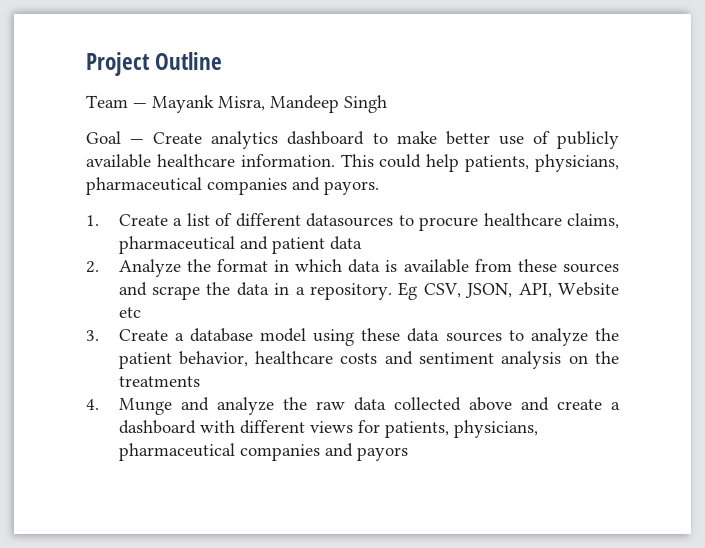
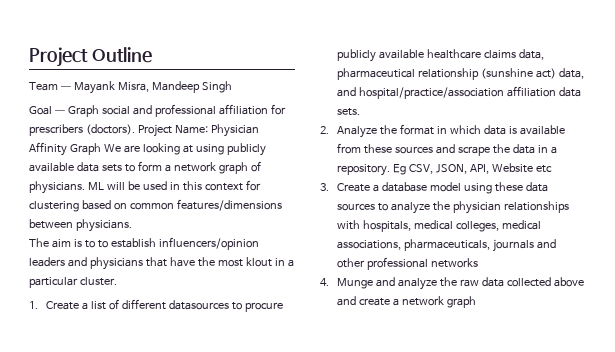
- Goal — Create analytics dashboard to make better use of publicly available healthcare information. This could help patients, physicians, pharmaceutical companies and payors.
+ Goal — Graph social and professional affiliation for prescribers (doctors). Project Name: Physician Affinity Graph We are looking at using publicly available data sets to form a network graph of physicians. ML will be used in this context for clustering based on common features/dimensions between physicians.
+ The aim is to to establish influencers/opinion leaders and physicians that have the most klout in a particular cluster.
- 1. Create a list of different datasources to procure healthcare claims, pharmaceutical and patient data
+ 1. Create a list of different datasources to procure publicly available healthcare claims data, pharmaceutical relationship (sunshine act) data, and hospital/practice/association affiliation data sets.
- 3. Create a database model using these data sources to analyze the patient behavior, healthcare costs and sentiment analysis on the treatments
+ 3. Create a database model using these data sources to analyze the physician relationships with hospitals, medical colleges, medical associations, pharmaceuticals, journals and other professional networks
- 4. Munge and analyze the raw data collected above and create a dashboard with different views for patients, physicians, pharmaceutical companies and payors
+ 4. Munge and analyze the raw data collected above and create a network graph

